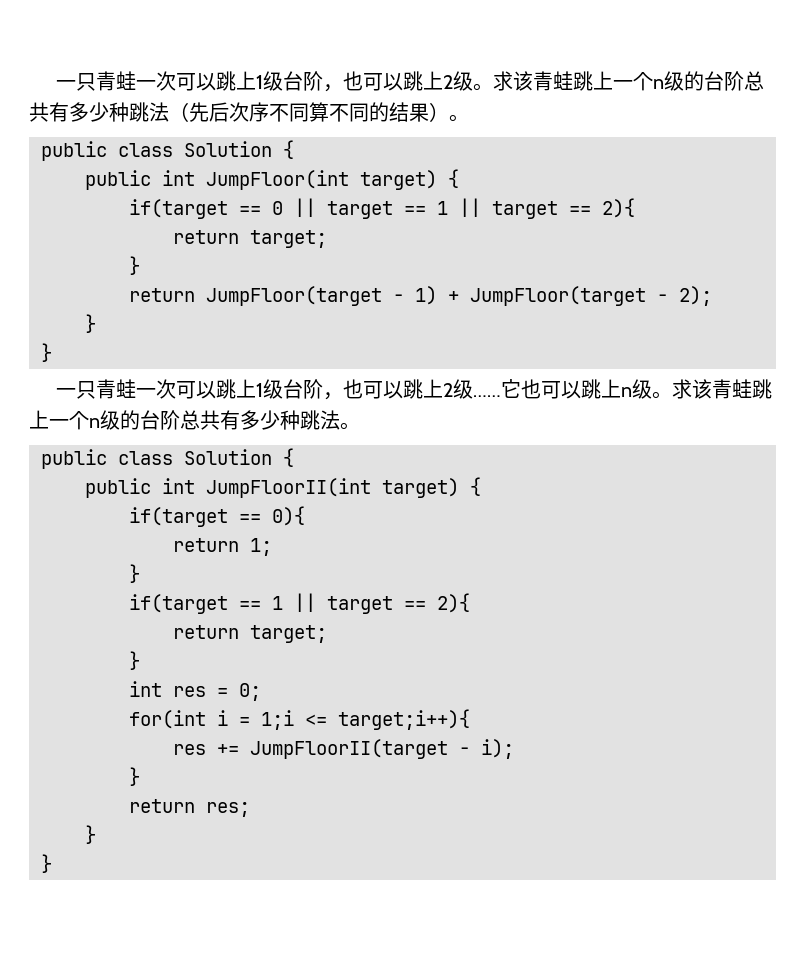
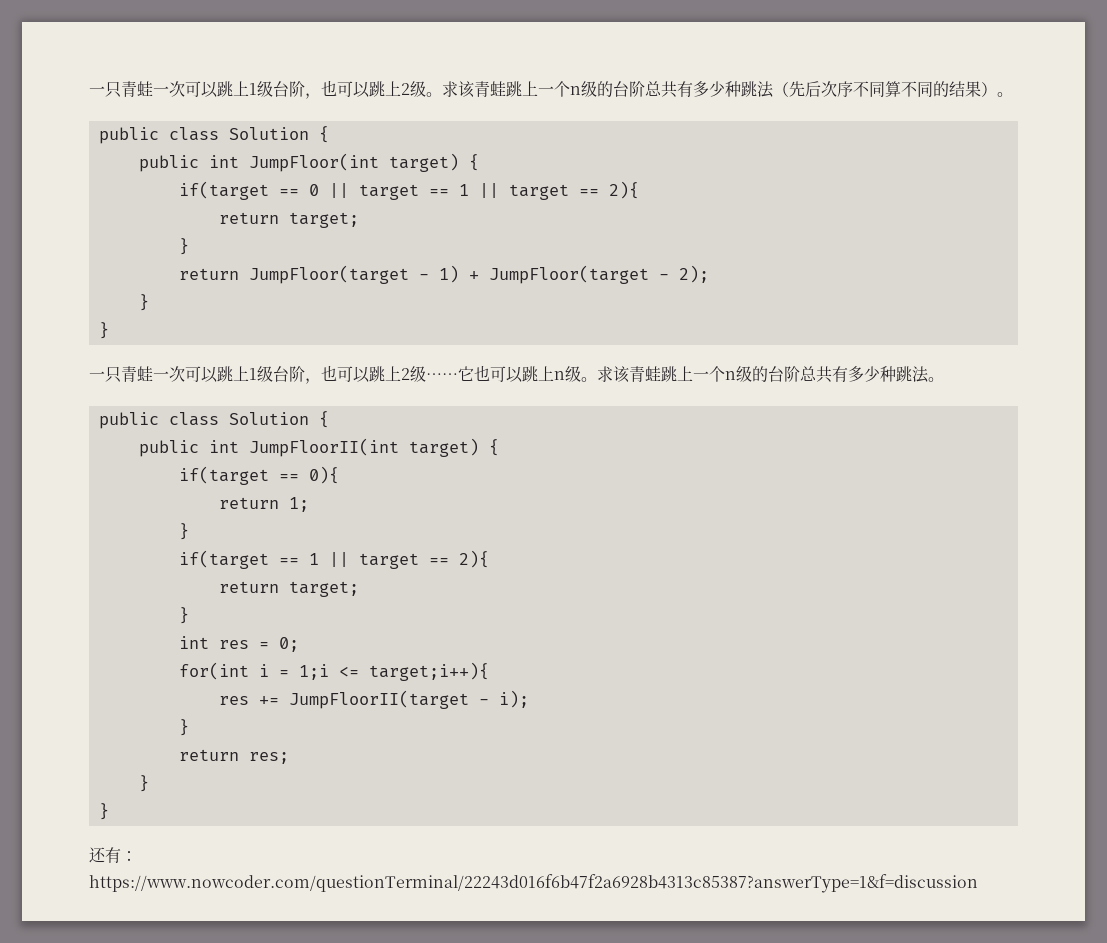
+ 还有：https://www.nowcoder.com/questionTerminal/22243d016f6b47f2a6928b4313c85387?answerType=1&f=discussion

